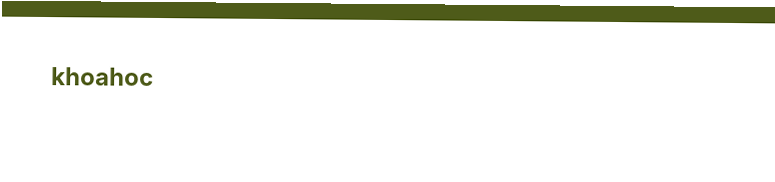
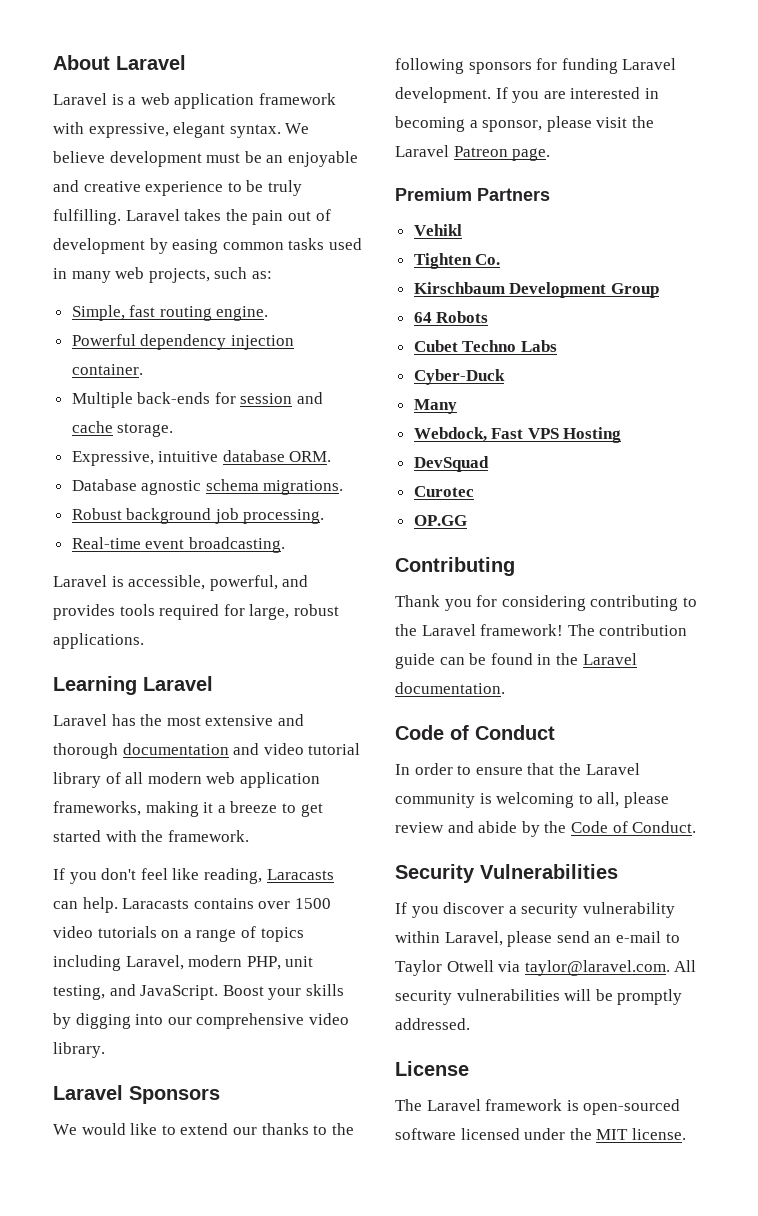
- khoahoc
+ About Laravel
+ Laravel is a web application framework with expressive, elegant syntax. We believe development must be an enjoyable and creative experience to be truly fulfilling. Laravel takes the pain out of development by easing common tasks used in many web projects, such as:
+ Simple, fast routing engine.
+ Powerful dependency injection container.
+ Multiple back-ends for session and cache storage.
+ Expressive, intuitive database ORM.
+ Database agnostic schema migrations.
+ Robust background job processing.
+ Real-time event broadcasting.
+ Laravel is accessible, powerful, and provides tools required for large, robust applications.
+ Learning Laravel
+ Laravel has the most extensive and thorough documentation and video tutorial library of all modern web application frameworks, making it a breeze to get started with the framework.
+ If you don't feel like reading, Laracasts can help. Laracasts contains over 1500 video tutorials on a range of topics including Laravel, modern PHP, unit testing, and JavaScript. Boost your skills by digging into our comprehensive video library.
+ Laravel Sponsors
+ We would like to extend our thanks to the following sponsors for funding Laravel development. If you are interested in becoming a sponsor, please visit the Laravel Patreon page.
+ Premium Partners
+ Vehikl
+ Tighten Co.
+ Kirschbaum Development Group
+ 64 Robots
+ Cubet Techno Labs
+ Cyber-Duck
+ Many
+ Webdock, Fast VPS Hosting
+ DevSquad
+ Curotec
+ OP.GG
+ Contributing
+ Thank you for considering contributing to the Laravel framework! The contribution guide can be found in the Laravel documentation.
+ Code of Conduct
+ In order to ensure that the Laravel community is welcoming to all, please review and abide by the Code of Conduct.
+ Security Vulnerabilities
+ If you discover a security vulnerability within Laravel, please send an e-mail to Taylor Otwell via taylor@laravel.com. All security vulnerabilities will be promptly addressed.
+ License
+ The Laravel framework is open-sourced software licensed under the MIT license.

